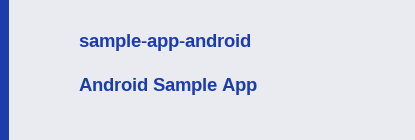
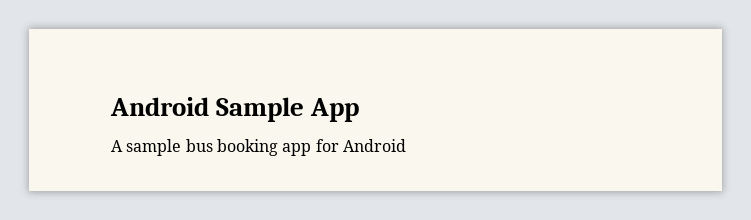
- sample-app-android
+ A sample bus booking app for Android

